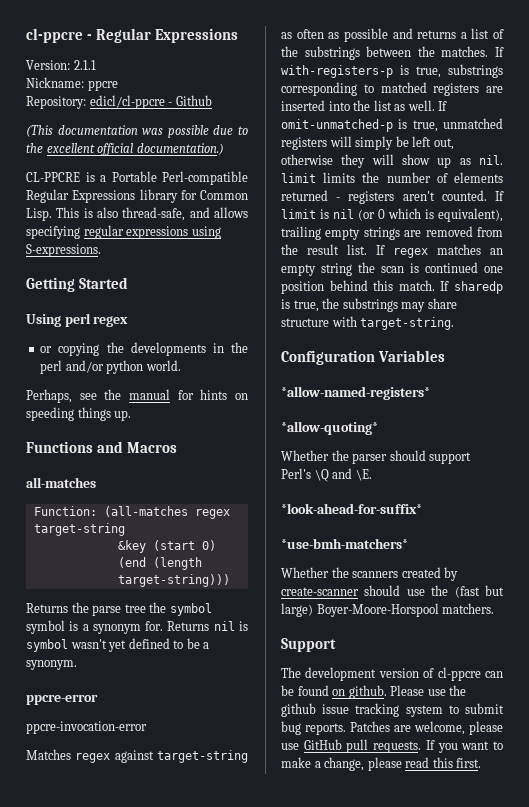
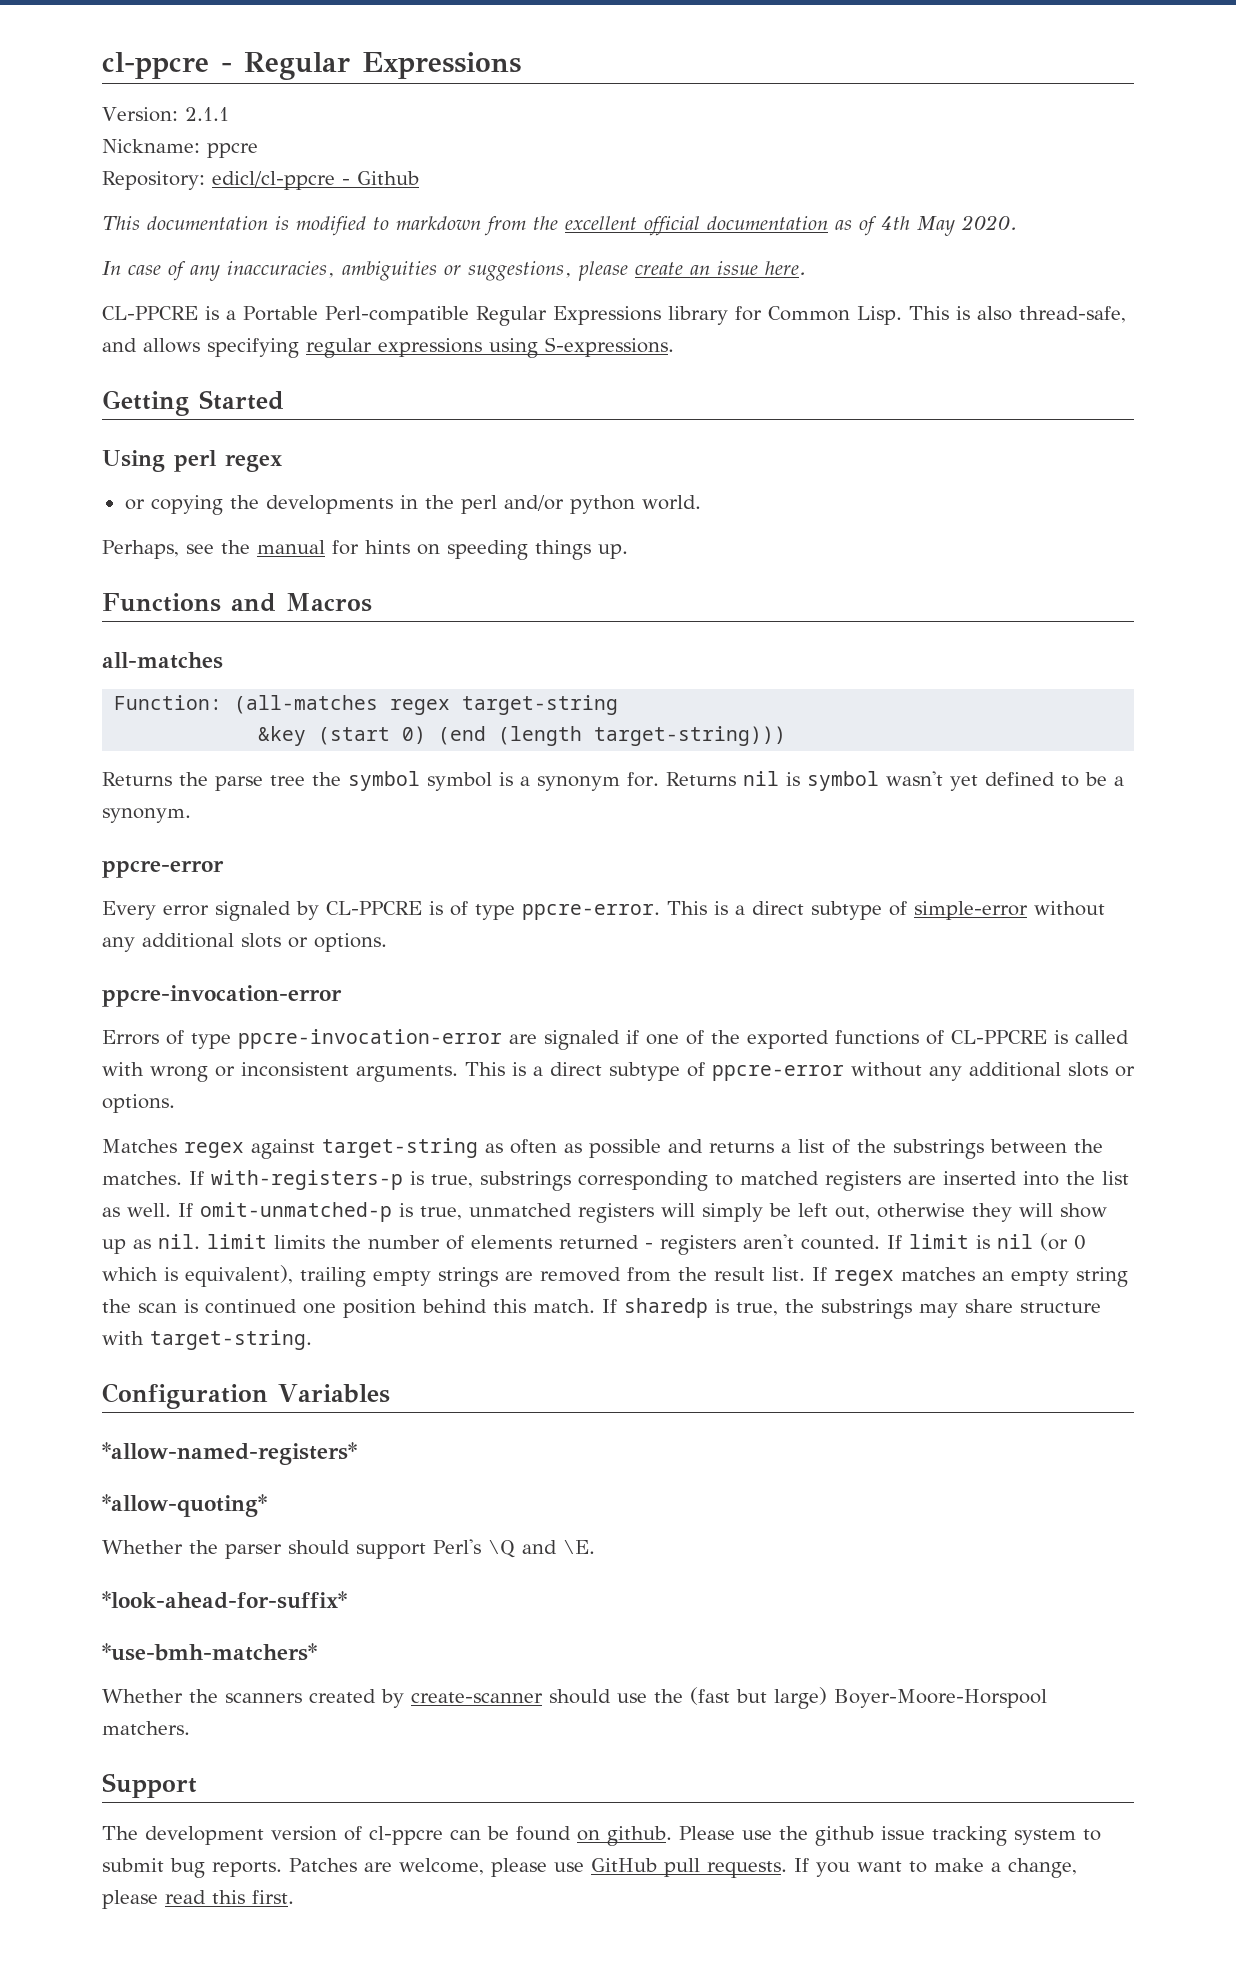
- (This documentation was possible due to the excellent official documentation.)
+ This documentation is modified to markdown from the excellent official documentation as of 4th May 2020.
+ In case of any inaccuracies, ambiguities or suggestions, please create an issue here.
+ Every error signaled by CL-PPCRE is of type ppcre-error. This is a direct subtype of simple-error without any additional slots or options.
  ppcre-invocation-error
+ Errors of type ppcre-invocation-error are signaled if one of the exported functions of CL-PPCRE is called with wrong or inconsistent arguments. This is a direct subtype of ppcre-error without any additional slots or options.

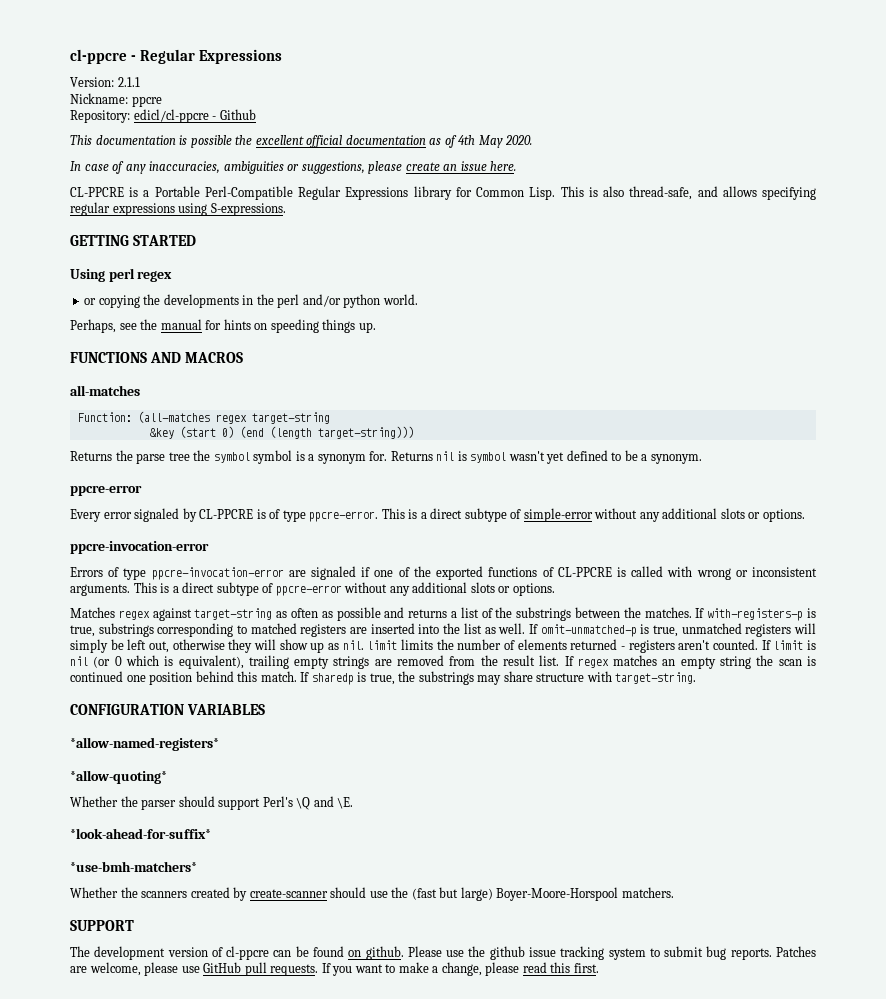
- This documentation is modified to markdown from the excellent official documentation as of 4th May 2020.
+ This documentation is possible the excellent official documentation as of 4th May 2020.
- CL-PPCRE is a Portable Perl-compatible Regular Expressions library for Common Lisp.
+ CL-PPCRE is a Portable Perl-Compatible Regular Expressions library for Common Lisp.
- Getting Started
+ GETTING STARTED
- Functions and Macros
+ FUNCTIONS AND MACROS
- Configuration Variables
+ CONFIGURATION VARIABLES
- Support
+ SUPPORT

